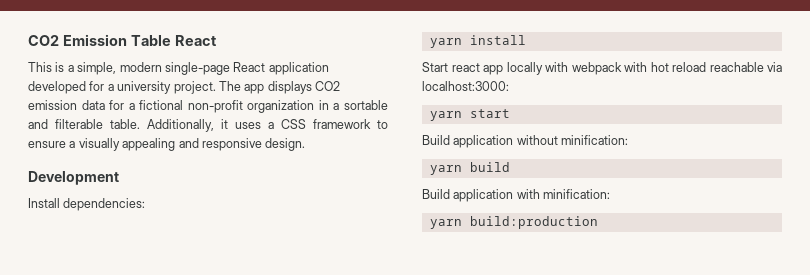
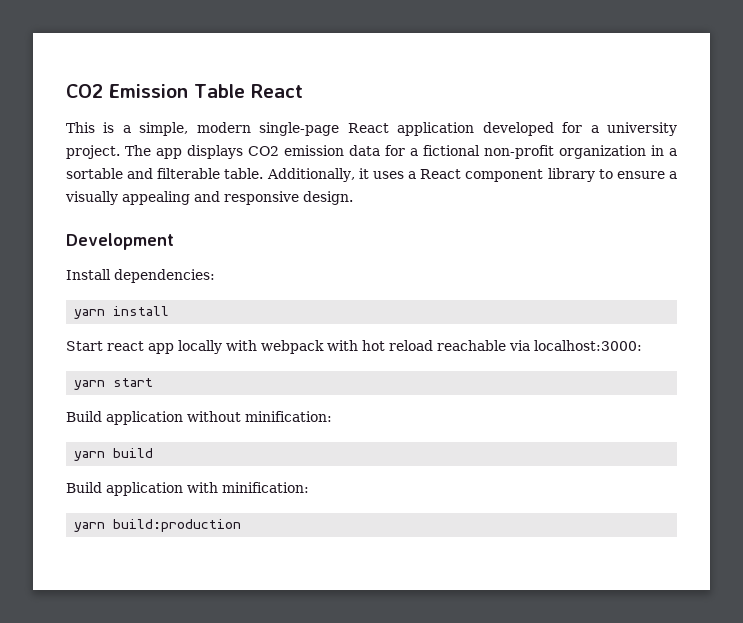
- Additionally, it uses a CSS framework to ensure a visually appealing and responsive design.
+ Additionally, it uses a React component library to ensure a visually appealing and responsive design.

